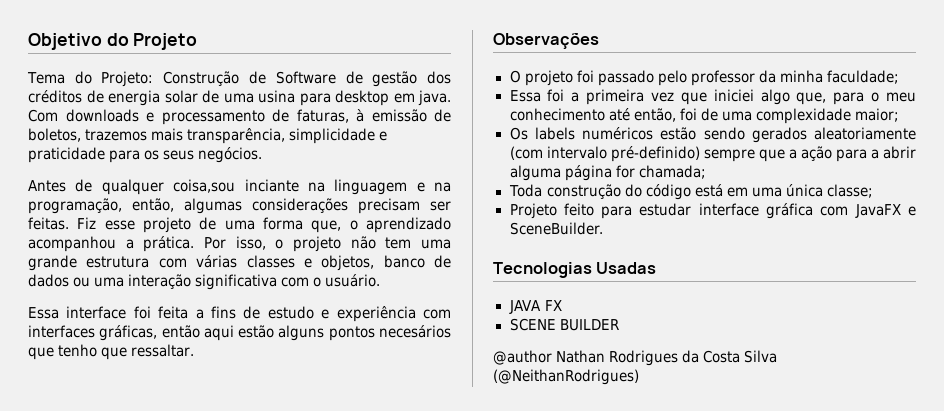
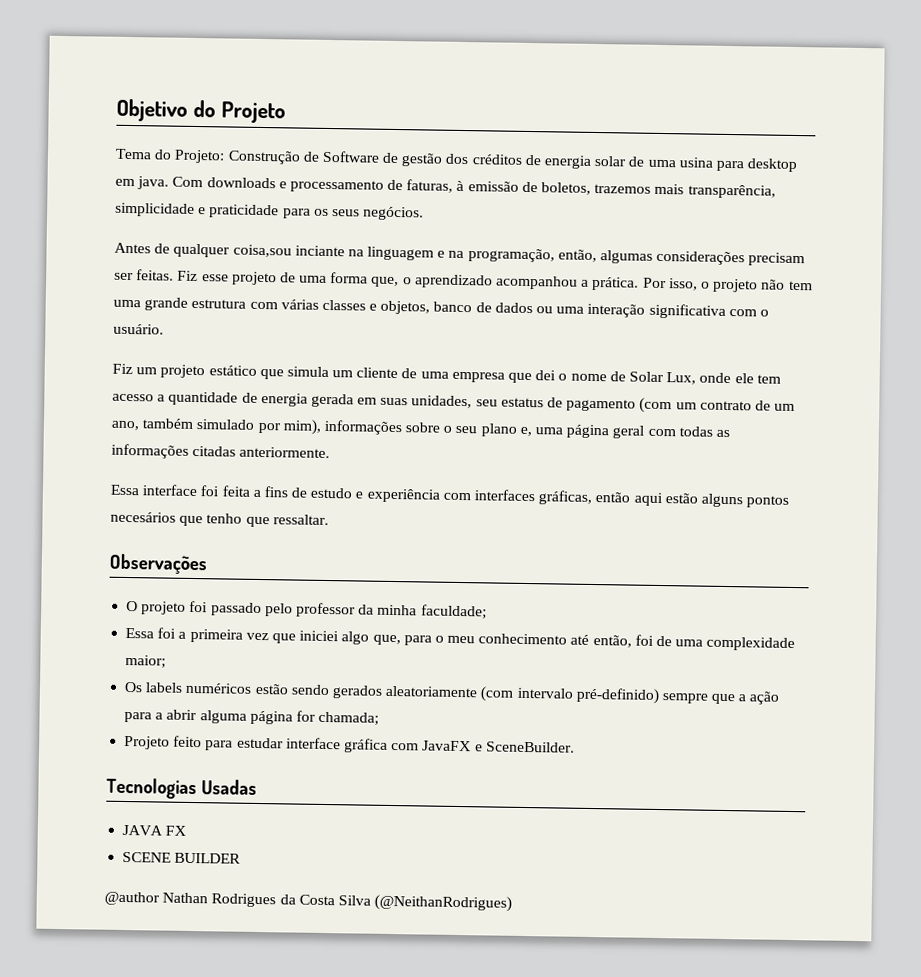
+ Fiz um projeto estático que simula um cliente de uma empresa que dei o nome de Solar Lux, onde ele tem acesso a quantidade de energia gerada em suas unidades, seu estatus de pagamento (com um contrato de um ano, também simulado por mim), informações sobre o seu plano e, uma página geral com todas as informações citadas anteriormente.
- Toda construção do código está em uma única classe;

